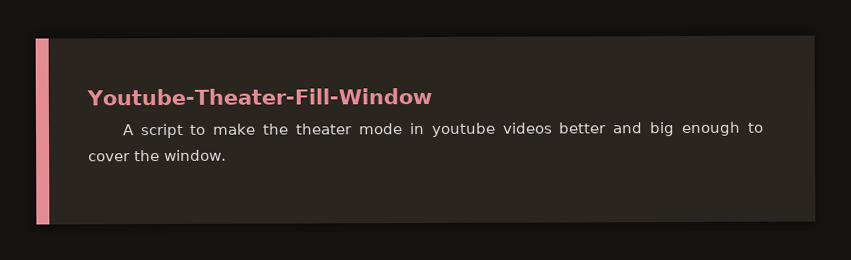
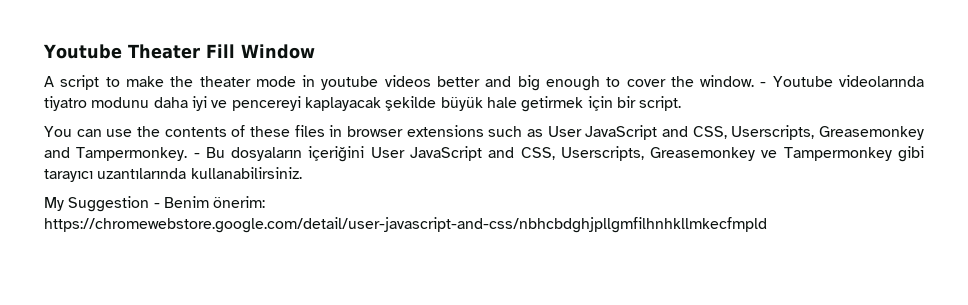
- Youtube-Theater-Fill-Window
+ Youtube Theater Fill Window
+ - Youtube videolarında tiyatro modunu daha iyi ve pencereyi kaplayacak şekilde büyük hale getirmek için bir script.
+ You can use the contents of these files in browser extensions such as User JavaScript and CSS, Userscripts, Greasemonkey and Tampermonkey. - Bu dosyaların içeriğini User JavaScript and CSS, Userscripts, Greasemonkey ve Tampermonkey gibi tarayıcı uzantılarında kullanabilirsiniz.
+ My Suggestion - Benim önerim: https://chromewebstore.google.com/detail/user-javascript-and-css/nbhcbdghjpllgmfilhnhkllmkecfmpld

